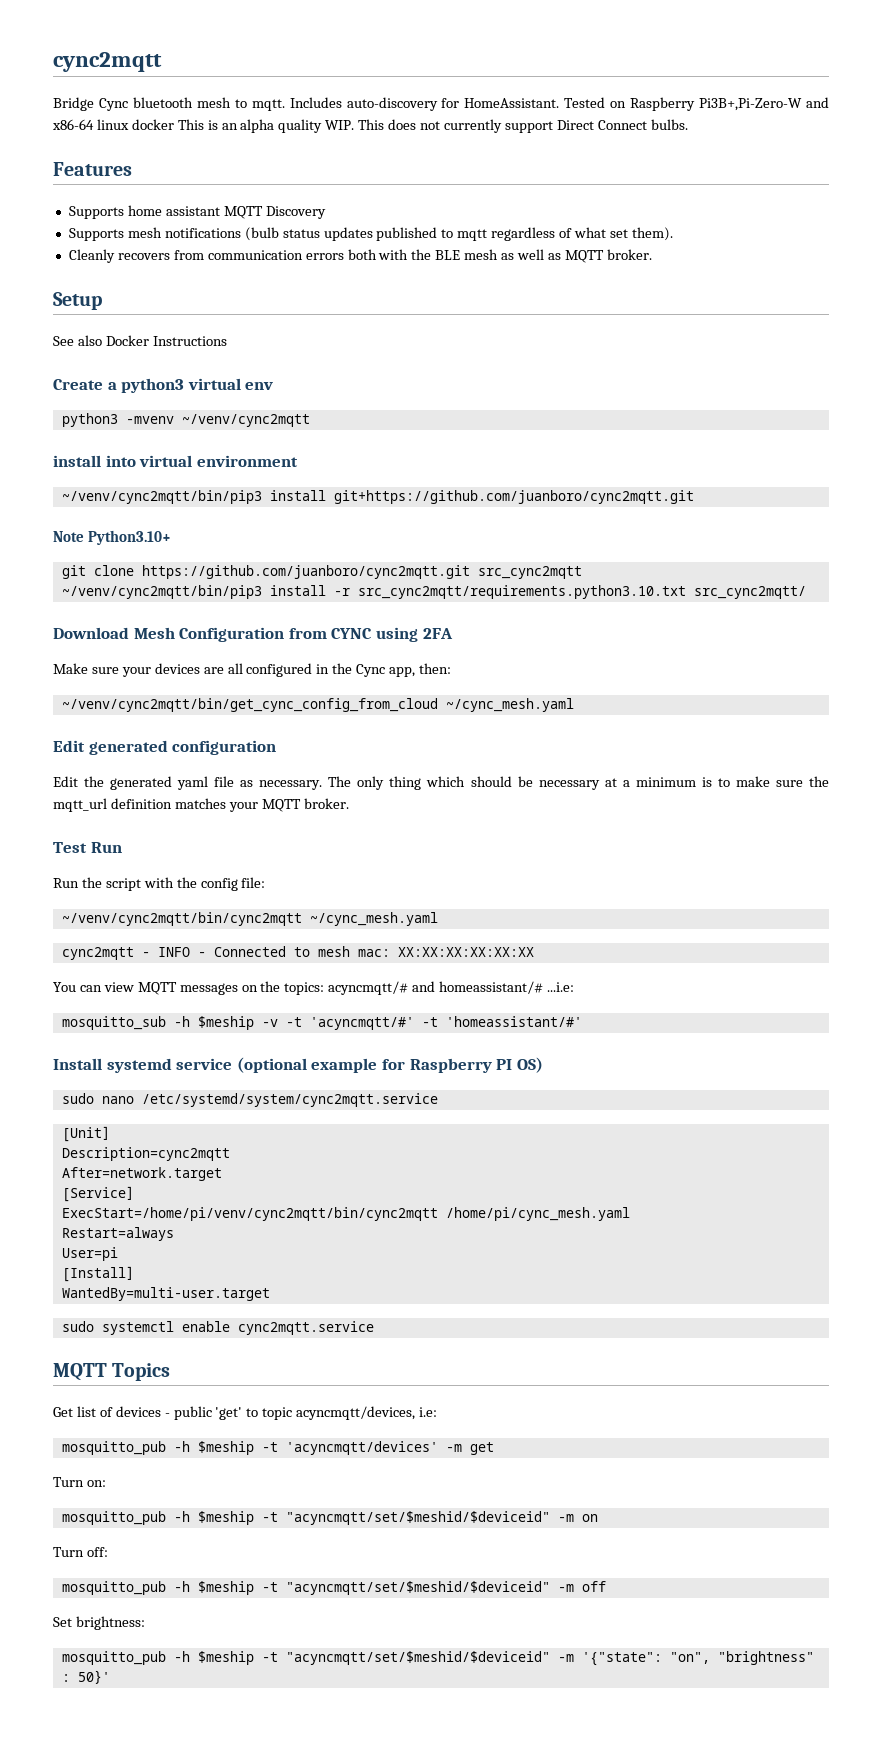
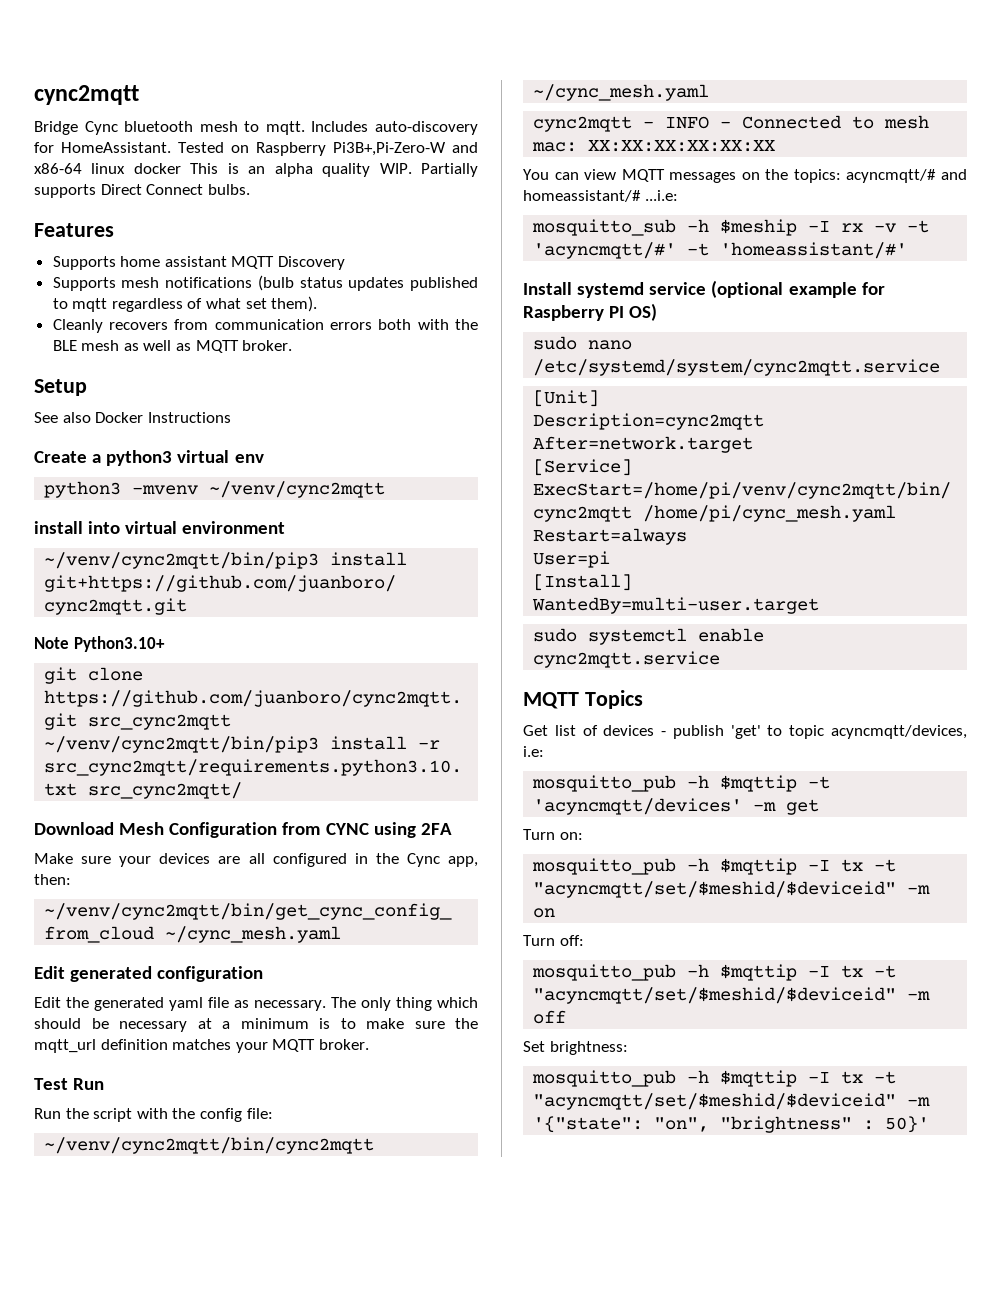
- Tested on Raspberry Pi3B+,Pi-Zero-W and x86-64 linux docker This is an alpha quality WIP. This does not currently support Direct Connect bulbs.
+ Tested on Raspberry Pi3B+,Pi-Zero-W and x86-64 linux docker This is an alpha quality WIP. Partially supports Direct Connect bulbs.
- mosquitto_sub -h $meship -v -t 'acyncmqtt/#' -t 'homeassistant/#'
+ mosquitto_sub -h $meship -I rx -v -t 'acyncmqtt/#' -t 'homeassistant/#'
- Get list of devices - public 'get' to topic acyncmqtt/devices, i.e:
+ Get list of devices - publish 'get' to topic acyncmqtt/devices, i.e:
- mosquitto_pub -h $meship -t 'acyncmqtt/devices' -m get
+ mosquitto_pub -h $mqttip -t 'acyncmqtt/devices' -m get
- mosquitto_pub -h $meship -t "acyncmqtt/set/$meshid/$deviceid" -m on
+ mosquitto_pub -h $mqttip -I tx -t "acyncmqtt/set/$meshid/$deviceid" -m on
- mosquitto_pub -h $meship -t "acyncmqtt/set/$meshid/$deviceid" -m off
+ mosquitto_pub -h $mqttip -I tx -t "acyncmqtt/set/$meshid/$deviceid" -m off
- mosquitto_pub -h $meship -t "acyncmqtt/set/$meshid/$deviceid" -m '{"state": "on", "brightness" : 50}'
+ mosquitto_pub -h $mqttip -I tx -t "acyncmqtt/set/$meshid/$deviceid" -m '{"state": "on", "brightness" : 50}'

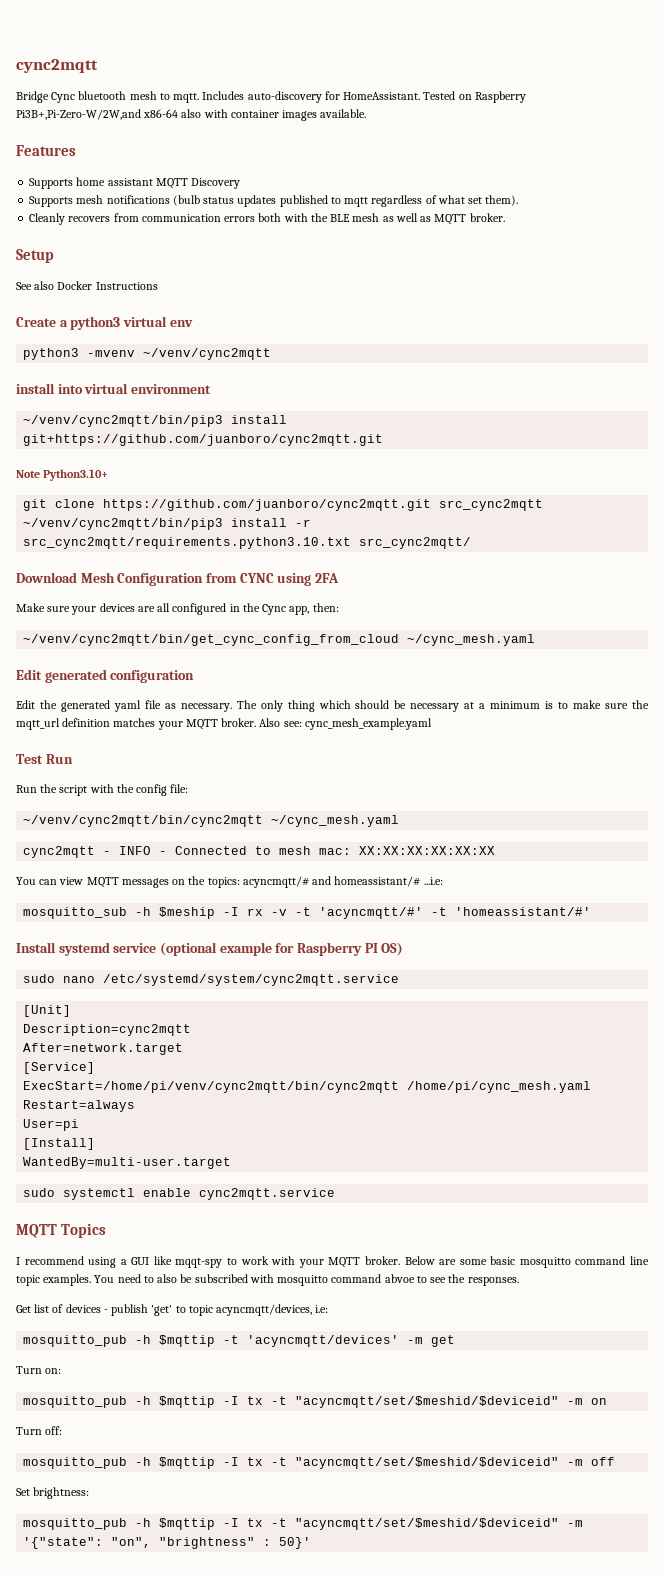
- Tested on Raspberry Pi3B+,Pi-Zero-W and x86-64 linux docker This is an alpha quality WIP. Partially supports Direct Connect bulbs.
+ Tested on Raspberry Pi3B+,Pi-Zero-W/2W,and x86-64 also with container images available.
+ Also see: cync_mesh_example.yaml
+ I recommend using a GUI like mqqt-spy to work with your MQTT broker. Below are some basic mosquitto command line topic examples. You need to also be subscribed with mosquitto command abvoe to see the responses.

